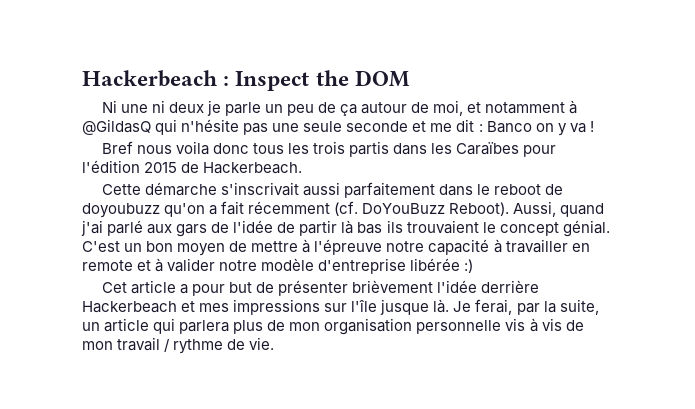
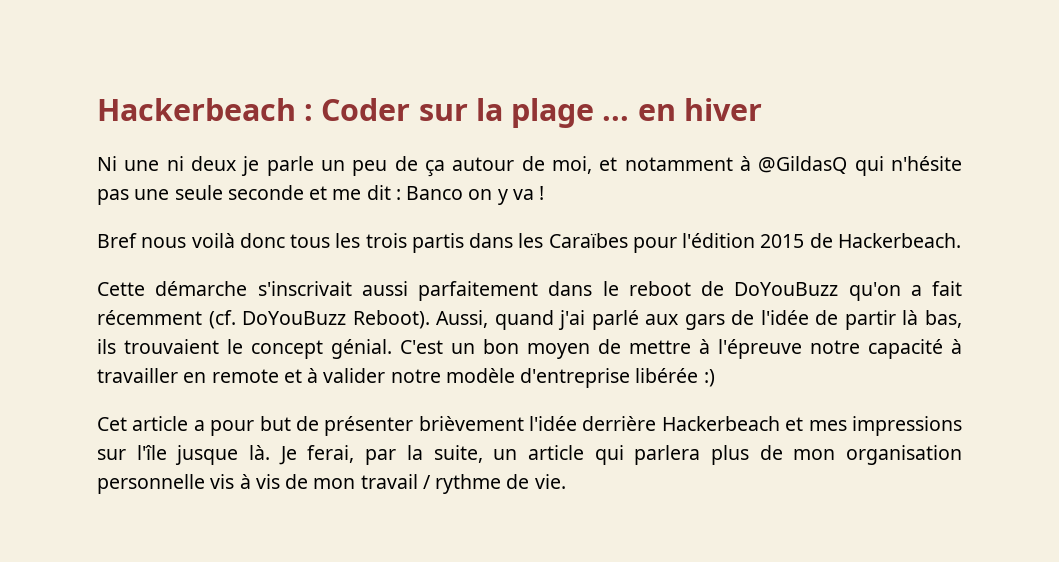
- Hackerbeach : Inspect the DOM
+ Hackerbeach : Coder sur la plage ... en hiver
- Bref nous voila donc tous les trois partis dans les Caraïbes pour l'édition 2015 de Hackerbeach.
+ Bref nous voilà donc tous les trois partis dans les Caraïbes pour l'édition 2015 de Hackerbeach.
- Cette démarche s'inscrivait aussi parfaitement dans le reboot de doyoubuzz qu'on a fait récemment (cf. DoYouBuzz Reboot).
+ Cette démarche s'inscrivait aussi parfaitement dans le reboot de DoYouBuzz qu'on a fait récemment (cf. DoYouBuzz Reboot).
- Aussi, quand j'ai parlé aux gars de l'idée de partir là bas ils trouvaient le concept génial.
+ Aussi, quand j'ai parlé aux gars de l'idée de partir là bas, ils trouvaient le concept génial.

